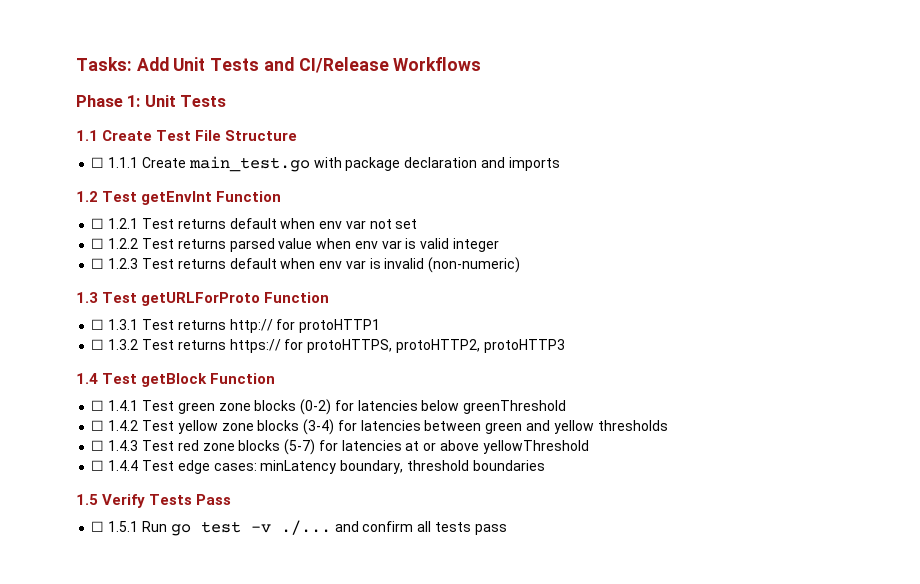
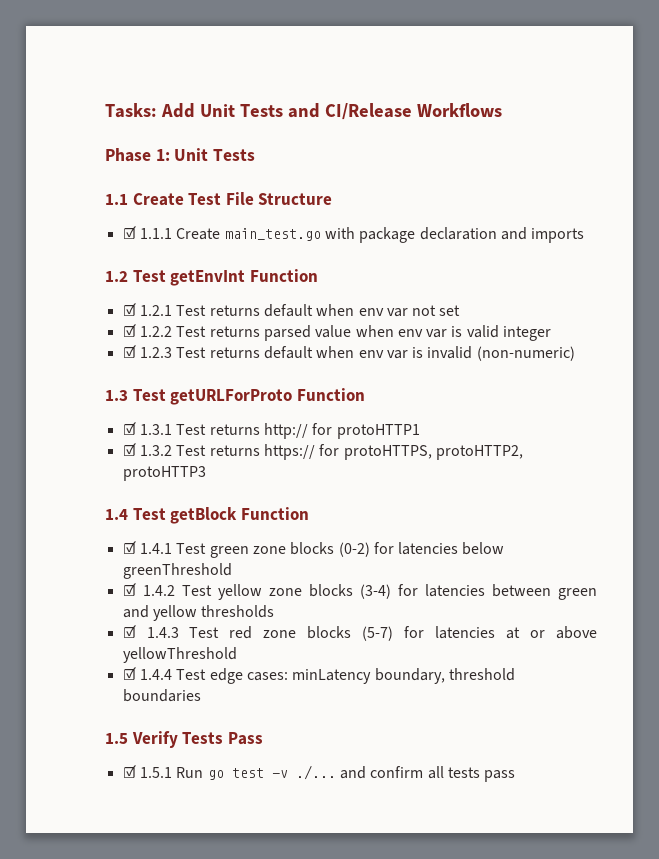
- ☐ 1.1.1 Create main_test.go with package declaration and imports
+ ☑ 1.1.1 Create main_test.go with package declaration and imports
- ☐ 1.2.1 Test returns default when env var not set
+ ☑ 1.2.1 Test returns default when env var not set
- ☐ 1.2.2 Test returns parsed value when env var is valid integer
+ ☑ 1.2.2 Test returns parsed value when env var is valid integer
- ☐ 1.2.3 Test returns default when env var is invalid (non-numeric)
+ ☑ 1.2.3 Test returns default when env var is invalid (non-numeric)
- ☐ 1.3.1 Test returns http:// for protoHTTP1
+ ☑ 1.3.1 Test returns http:// for protoHTTP1
- ☐ 1.3.2 Test returns https:// for protoHTTPS, protoHTTP2, protoHTTP3
+ ☑ 1.3.2 Test returns https:// for protoHTTPS, protoHTTP2, protoHTTP3
- ☐ 1.4.1 Test green zone blocks (0-2) for latencies below greenThreshold
+ ☑ 1.4.1 Test green zone blocks (0-2) for latencies below greenThreshold
- ☐ 1.4.2 Test yellow zone blocks (3-4) for latencies between green and yellow thresholds
+ ☑ 1.4.2 Test yellow zone blocks (3-4) for latencies between green and yellow thresholds
- ☐ 1.4.3 Test red zone blocks (5-7) for latencies at or above yellowThreshold
+ ☑ 1.4.3 Test red zone blocks (5-7) for latencies at or above yellowThreshold
- ☐ 1.4.4 Test edge cases: minLatency boundary, threshold boundaries
+ ☑ 1.4.4 Test edge cases: minLatency boundary, threshold boundaries
- ☐ 1.5.1 Run go test -v ./... and confirm all tests pass
+ ☑ 1.5.1 Run go test -v ./... and confirm all tests pass

